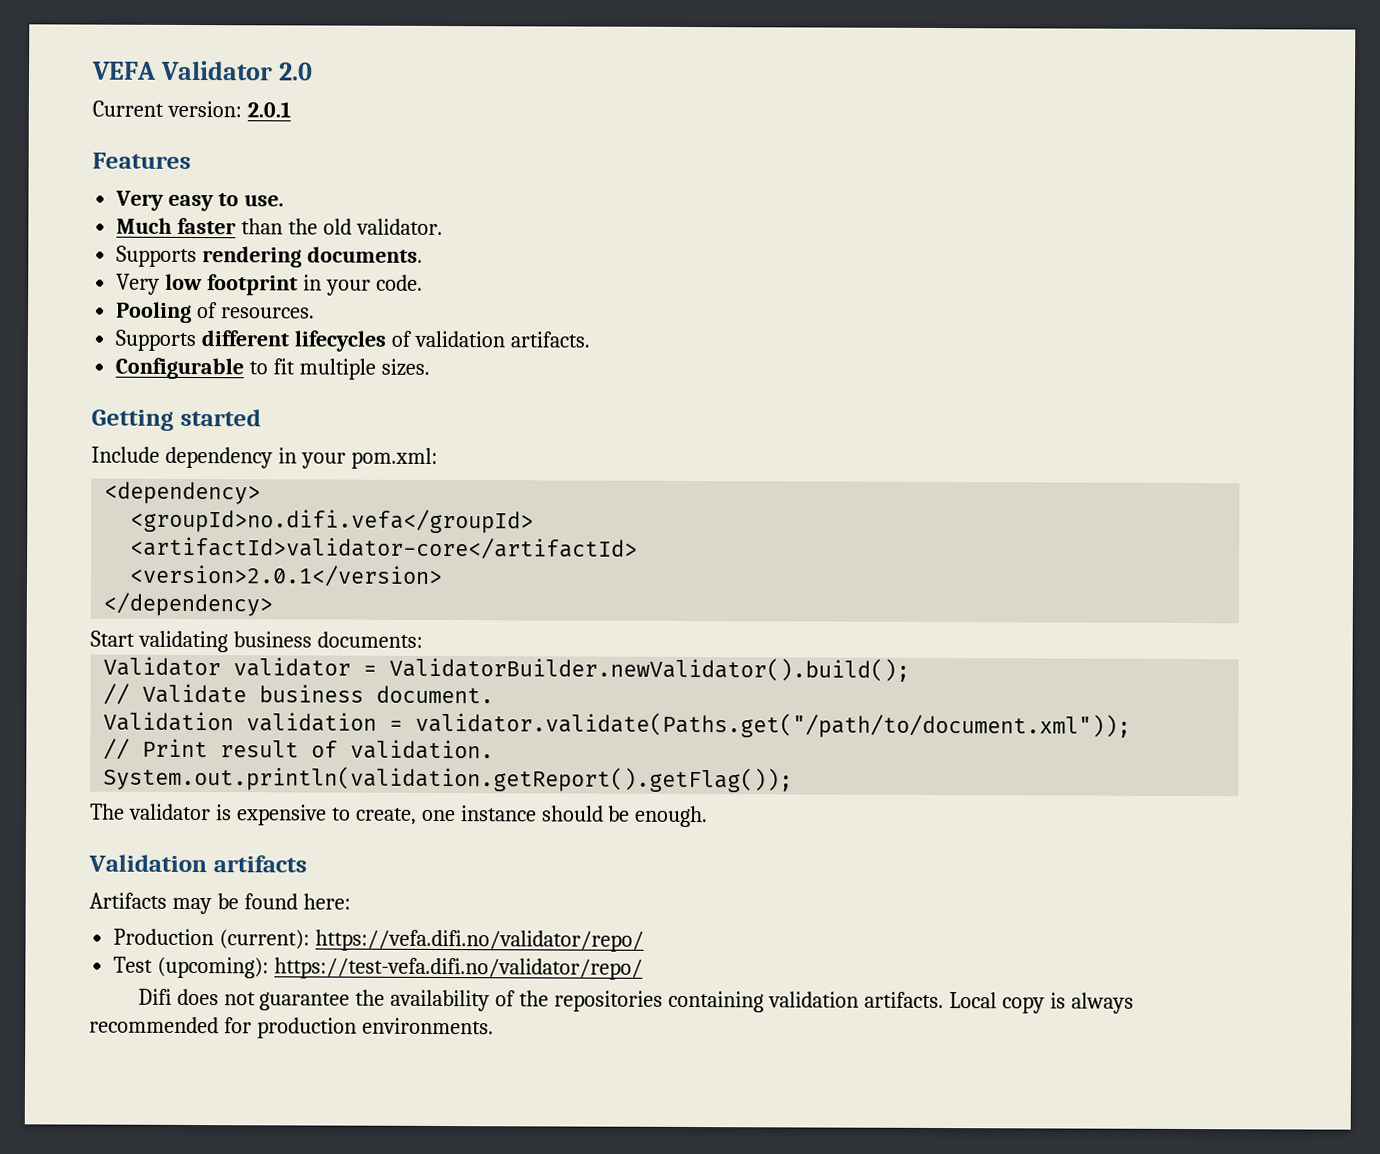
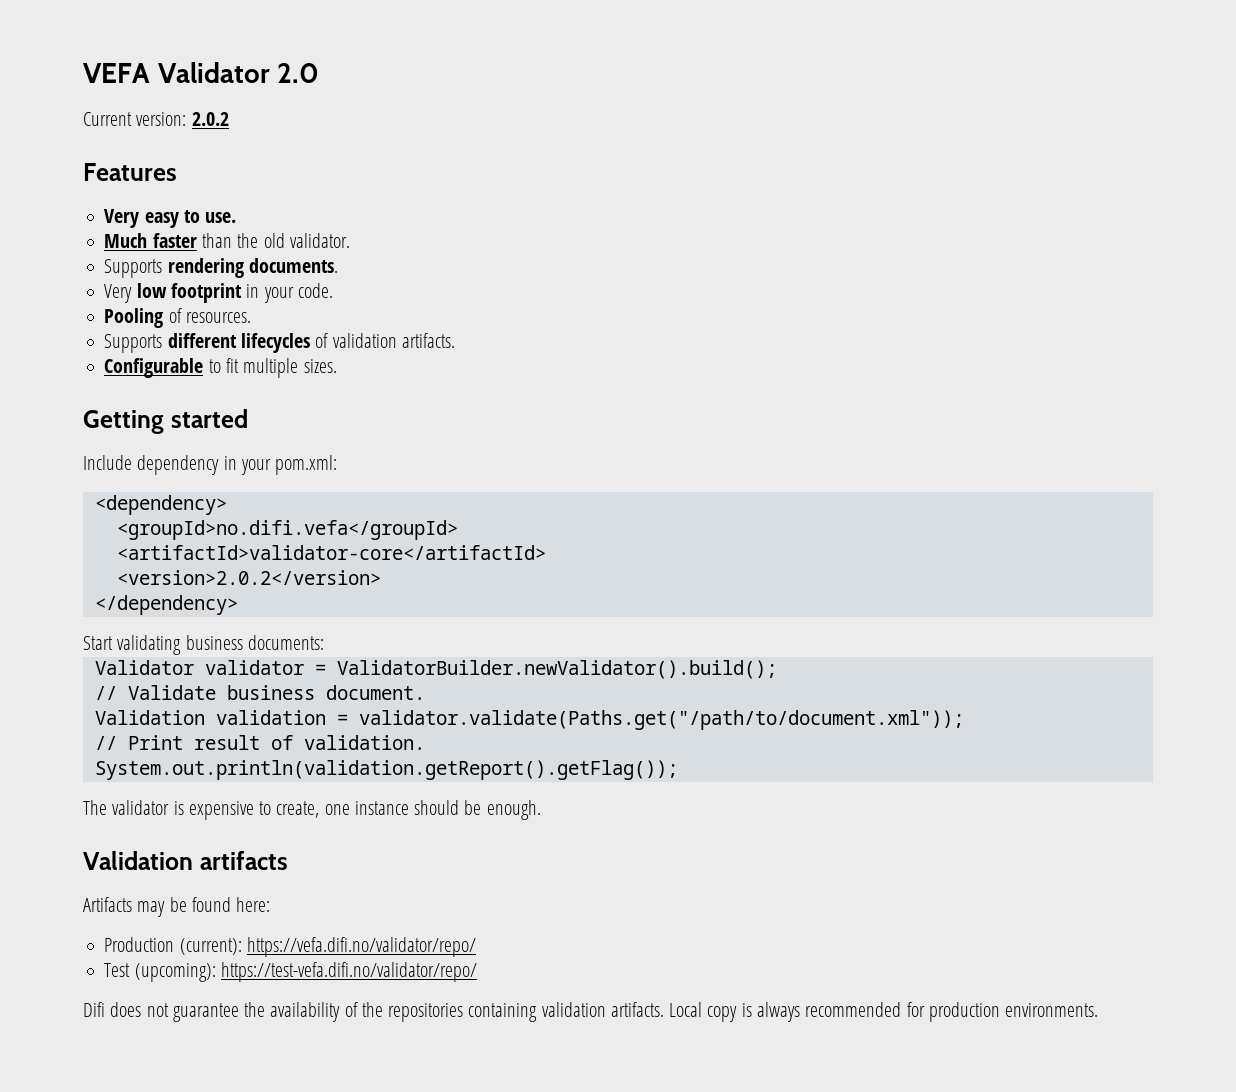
- Current version: 2.0.1
+ Current version: 2.0.2
- <version>2.0.1</version>
+ <version>2.0.2</version>

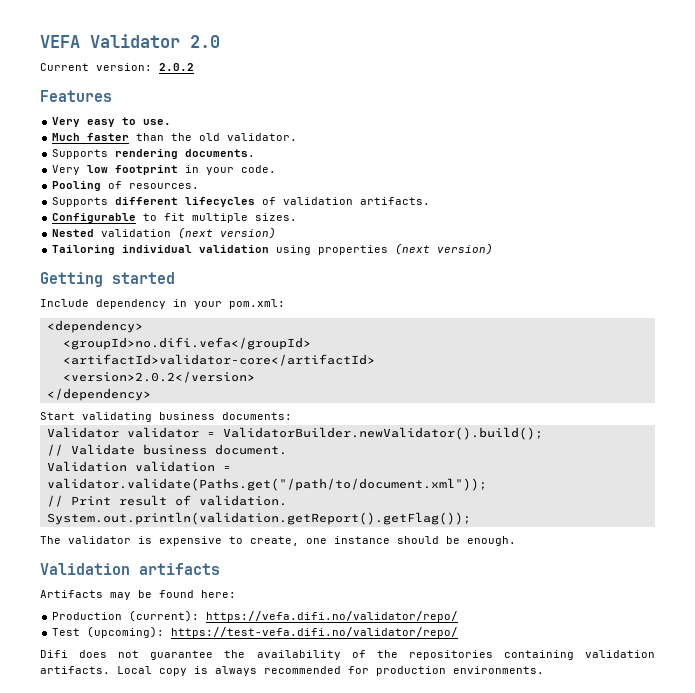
+ Nested validation (next version)
+ Tailoring individual validation using properties (next version)

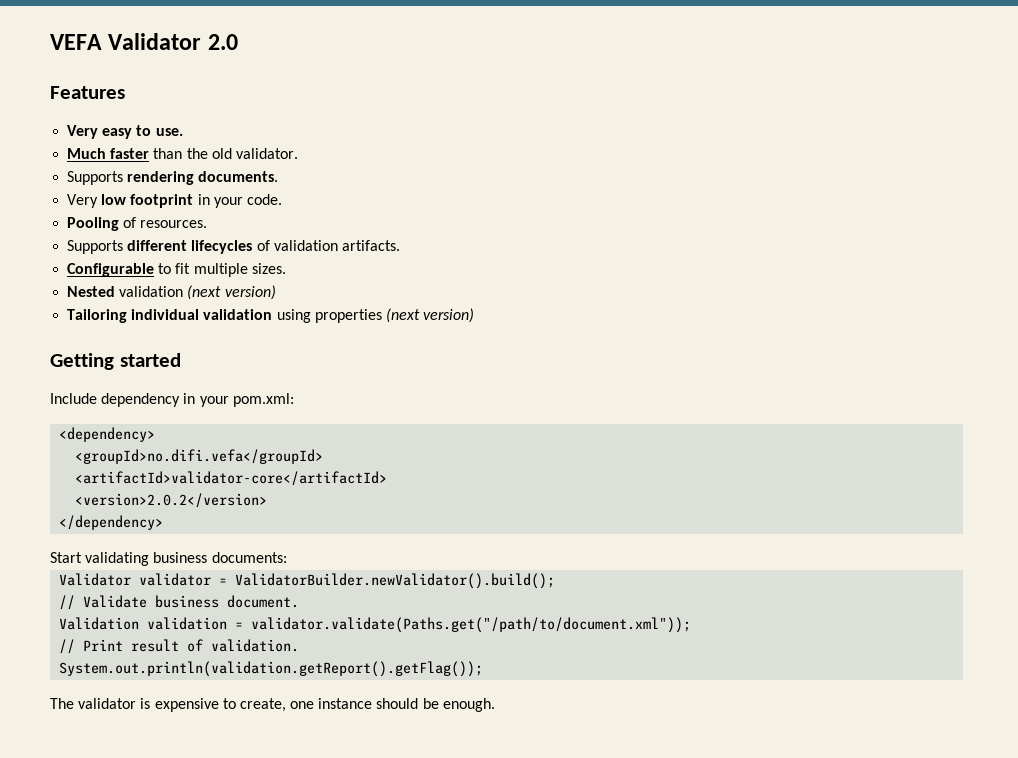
- Current version: 2.0.2
- Validation artifacts
- Artifacts may be found here:
- Production (current): https://vefa.difi.no/validator/repo/
- Test (upcoming): https://test-vefa.difi.no/validator/repo/
- Difi does not guarantee the availability of the repositories containing validation artifacts. Local copy is always recommended for production environments.

